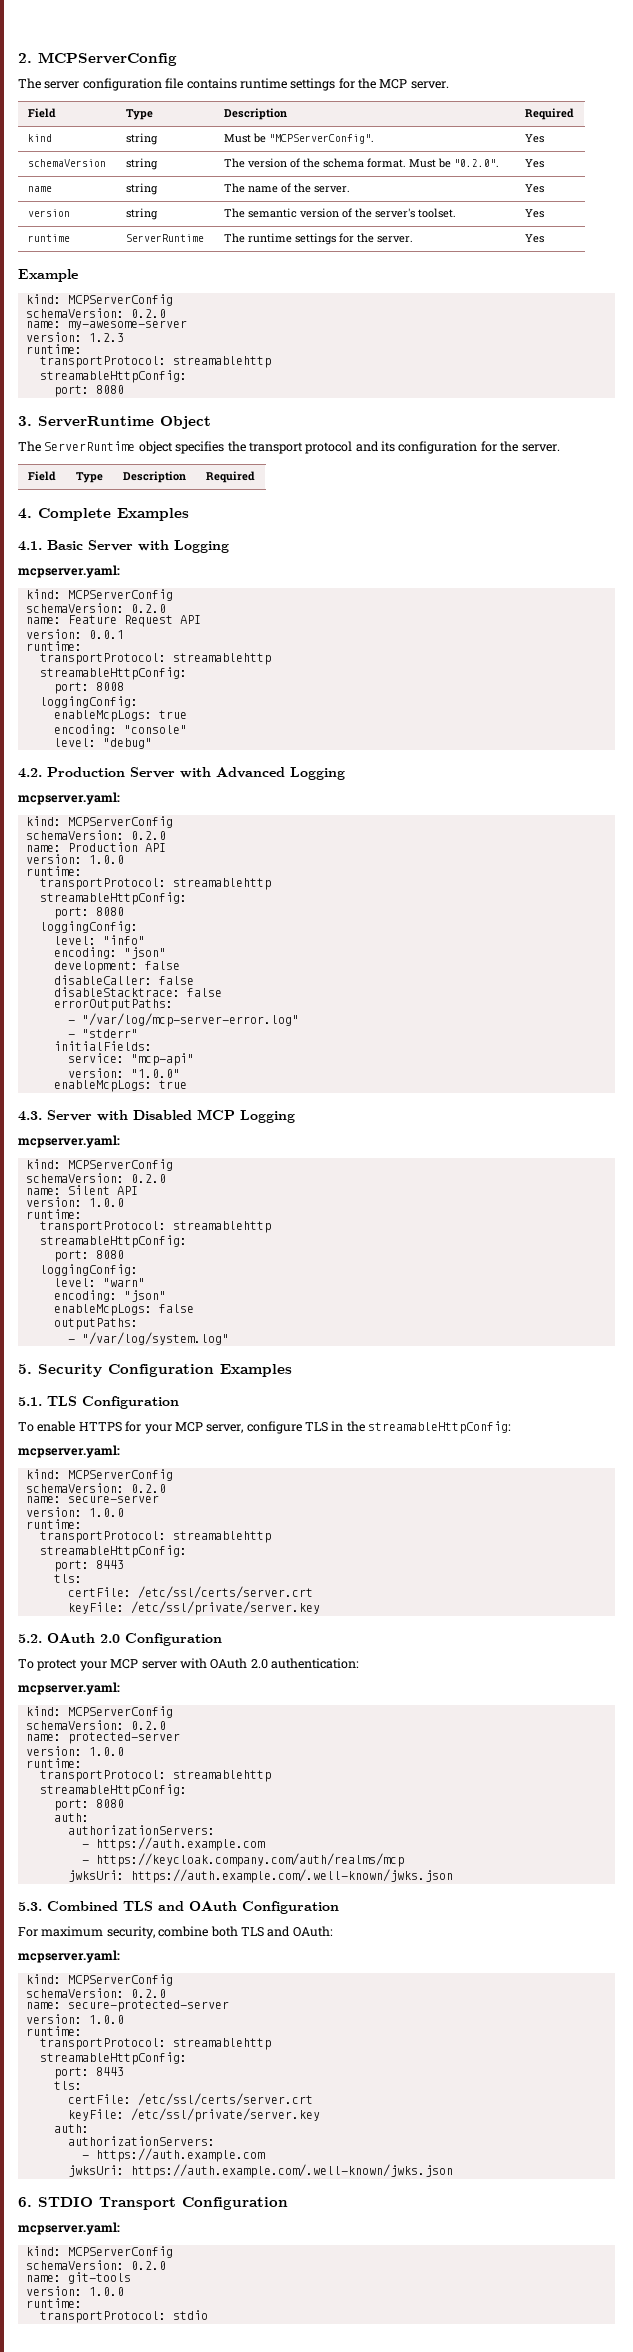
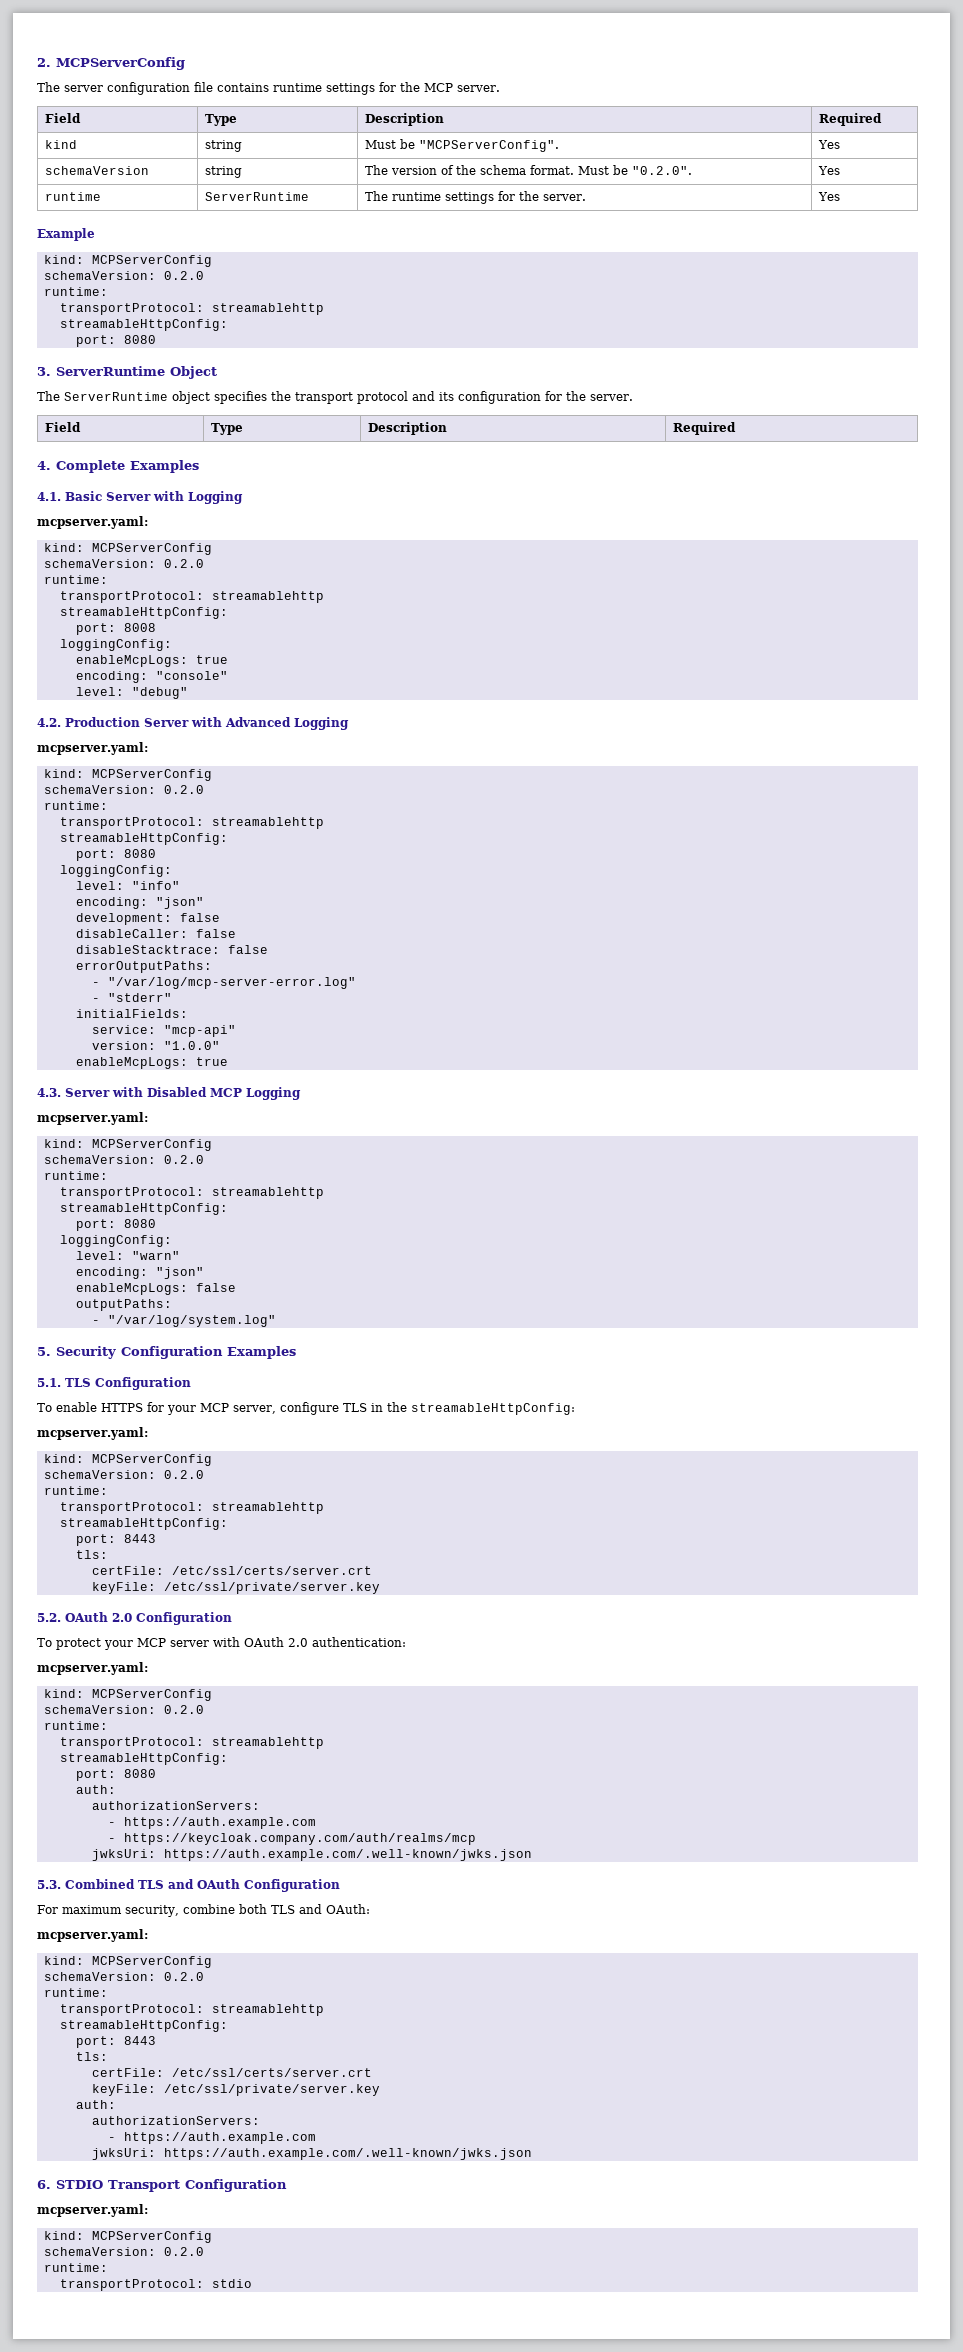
- name | string | The name of the server. | Yes
- version | string | The semantic version of the server's toolset. | Yes
- name: my-awesome-server
- version: 1.2.3
- name: Feature Request API
- version: 0.0.1
- name: Production API
- version: 1.0.0
- name: Silent API
- version: 1.0.0
- name: secure-server
- version: 1.0.0
- name: protected-server
- version: 1.0.0
- name: secure-protected-server
- version: 1.0.0
- name: git-tools
- version: 1.0.0

